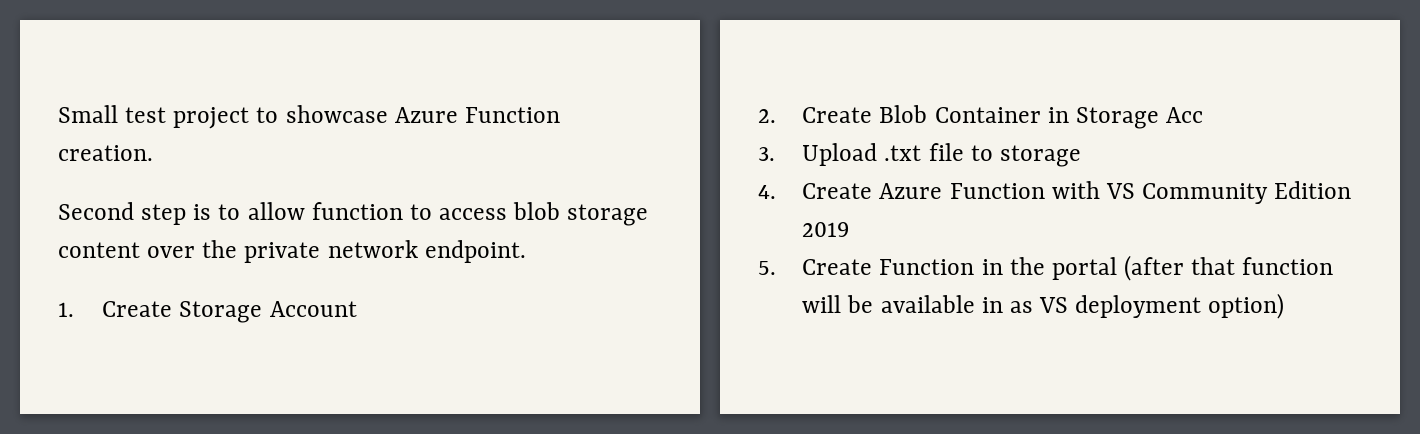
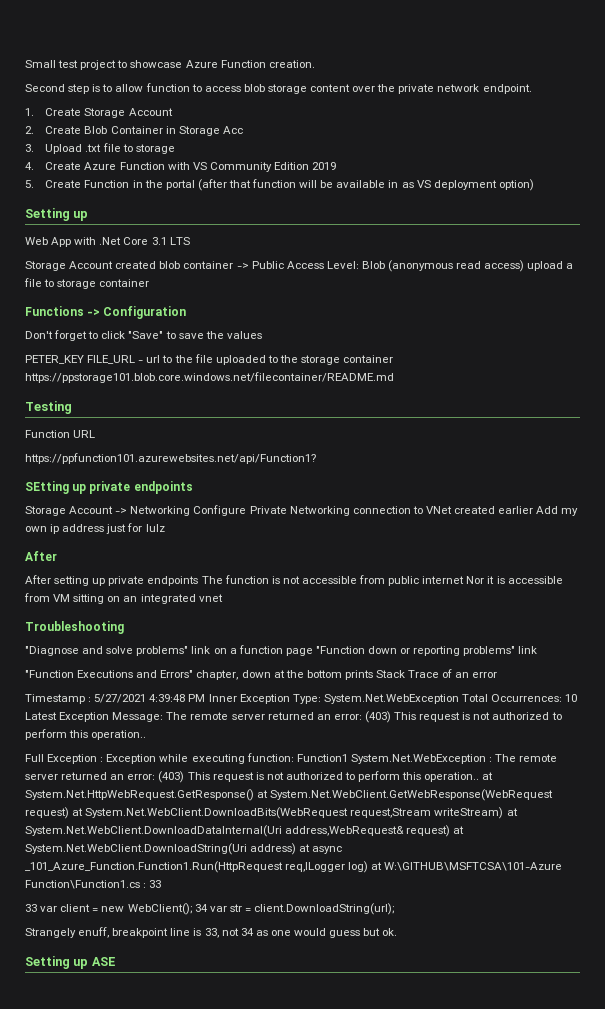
  5. Create Function in the portal (after that function will be available in as VS deployment option)
+ Setting up
+ Web App with .Net Core 3.1 LTS
+ Storage Account created blob container -> Public Access Level: Blob (anonymous read access) upload a file to storage container
+ Functions -> Configuration
+ Don't forget to click "Save" to save the values
+ PETER_KEY FILE_URL - url to the file uploaded to the storage container https://ppstorage101.blob.core.windows.net/filecontainer/README.md
+ Testing
+ Function URL
+ https://ppfunction101.azurewebsites.net/api/Function1?
+ SEtting up private endpoints
+ Storage Account -> Networking Configure Private Networking connection to VNet created earlier Add my own ip address just for lulz
+ After
+ After setting up private endpoints The function is not accessible from public internet Nor it is accessible from VM sitting on an integrated vnet
+ Troubleshooting
+ "Diagnose and solve problems" link on a function page "Function down or reporting problems" link
+ "Function Executions and Errors" chapter, down at the bottom prints Stack Trace of an error
+ Timestamp : 5/27/2021 4:39:48 PM Inner Exception Type: System.Net.WebException Total Occurrences: 10 Latest Exception Message: The remote server returned an error: (403) This request is not authorized to perform this operation..
+ Full Exception : Exception while executing function: Function1 System.Net.WebException : The remote server returned an error: (403) This request is not authorized to perform this operation.. at System.Net.HttpWebRequest.GetResponse() at System.Net.WebClient.GetWebResponse(WebRequest request) at System.Net.WebClient.DownloadBits(WebRequest request,Stream writeStream) at System.Net.WebClient.DownloadDataInternal(Uri address,WebRequest& request) at System.Net.WebClient.DownloadString(Uri address) at async _101_Azure_Function.Function1.Run(HttpRequest req,ILogger log) at W:\GITHUB\MSFTCSA\101-Azure Function\Function1.cs : 33
+ 33 var client = new WebClient(); 34 var str = client.DownloadString(url);
+ Strangely enuff, breakpoint line is 33, not 34 as one would guess but ok.
+ Setting up ASE

